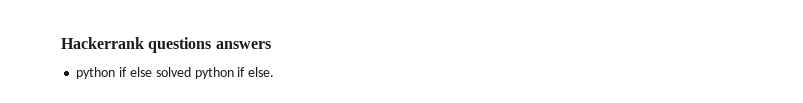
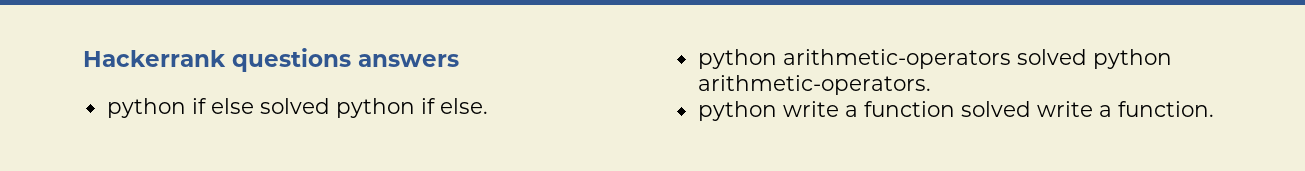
+ python arithmetic-operators solved python arithmetic-operators.
+ python write a function solved write a function.

